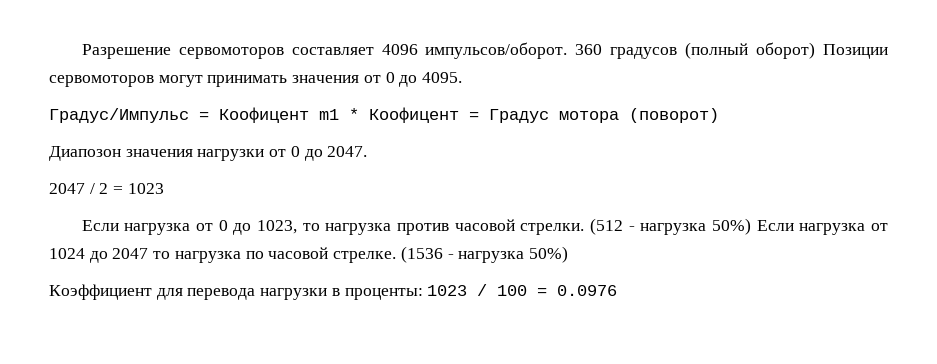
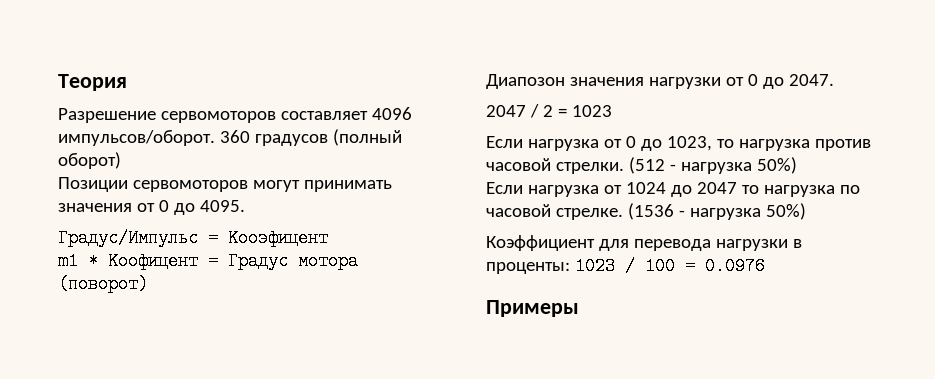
+ Теория
- 360 градусов (полный оборот) Позиции сервомоторов могут принимать значения от 0 до 4095.
+ 360 градусов (полный оборот)
+ Позиции сервомоторов могут принимать значения от 0 до 4095.
- Градус/Импульс = Коофицент m1 * Коофицент = Градус мотора (поворот)
+ Градус/Импульс = Кооэфицент
+ m1 * Коофицент = Градус мотора (поворот)
- (512 - нагрузка 50%) Если нагрузка от 1024 до 2047 то нагрузка по часовой стрелке.
+ (512 - нагрузка 50%)
+ Если нагрузка от 1024 до 2047 то нагрузка по часовой стрелке.
+ Примеры

